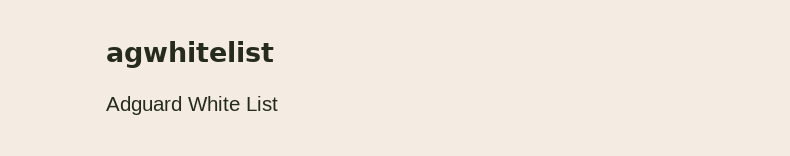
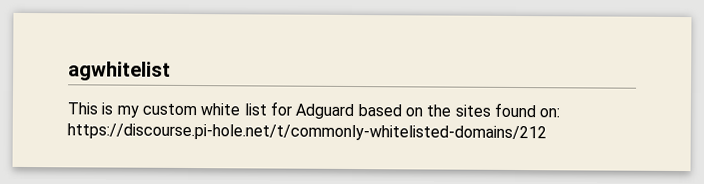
- Adguard White List
+ This is my custom white list for Adguard based on the sites found on: https://discourse.pi-hole.net/t/commonly-whitelisted-domains/212

